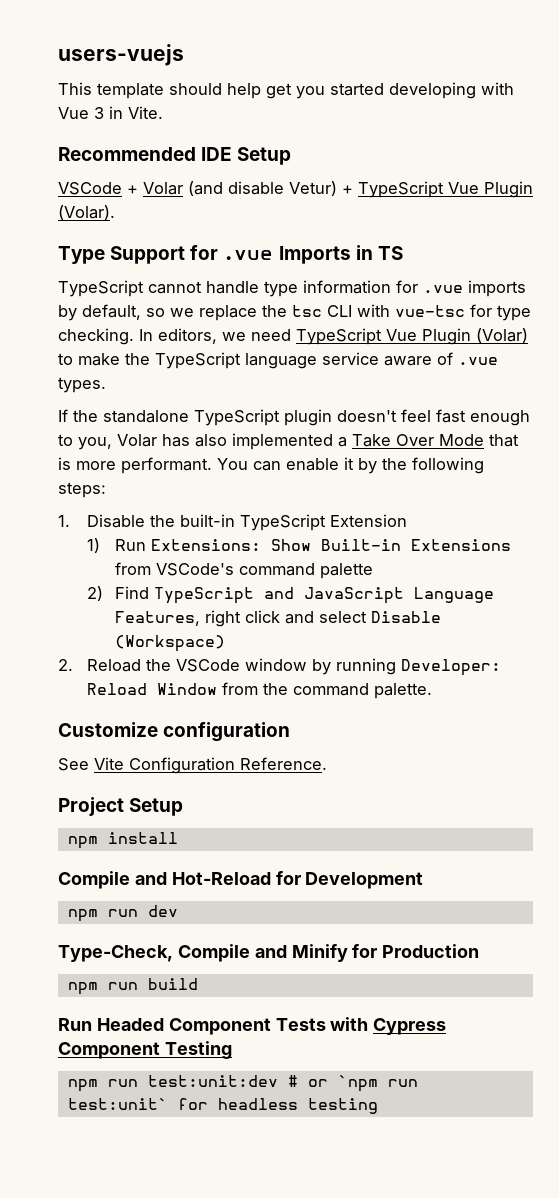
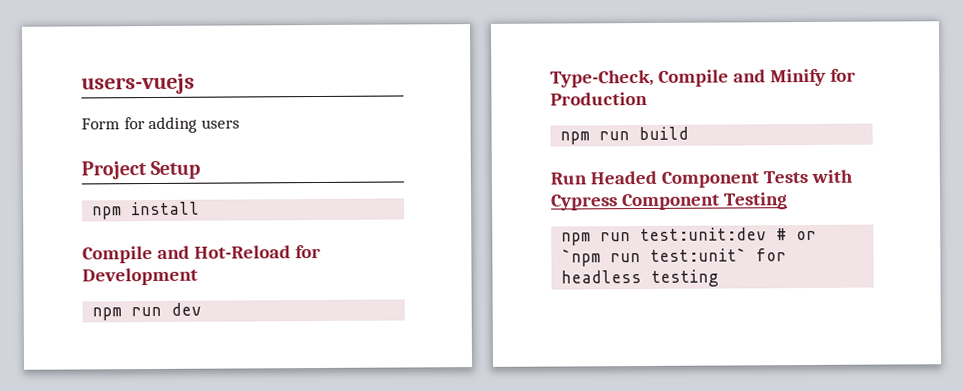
- This template should help get you started developing with Vue 3 in Vite.
- Recommended IDE Setup
- VSCode + Volar (and disable Vetur) + TypeScript Vue Plugin (Volar).
- Type Support for .vue Imports in TS
- TypeScript cannot handle type information for .vue imports by default, so we replace the tsc CLI with vue-tsc for type checking. In editors, we need TypeScript Vue Plugin (Volar) to make the TypeScript language service aware of .vue types.
- If the standalone TypeScript plugin doesn't feel fast enough to you, Volar has also implemented a Take Over Mode that is more performant. You can enable it by the following steps:
- 1. Disable the built-in TypeScript Extension
- 1) Run Extensions: Show Built-in Extensions from VSCode's command palette
- 2) Find TypeScript and JavaScript Language Features, right click and select Disable (Workspace)
- 2. Reload the VSCode window by running Developer: Reload Window from the command palette.
- Customize configuration
- See Vite Configuration Reference.
+ Form for adding users

